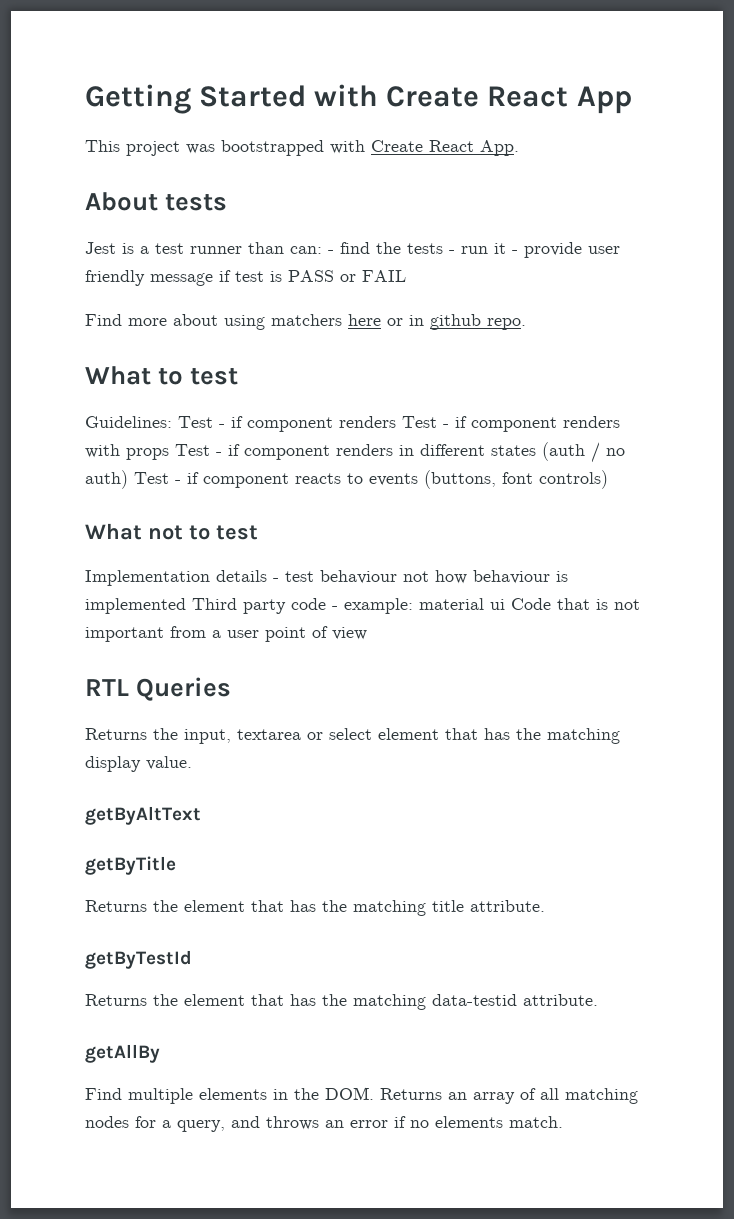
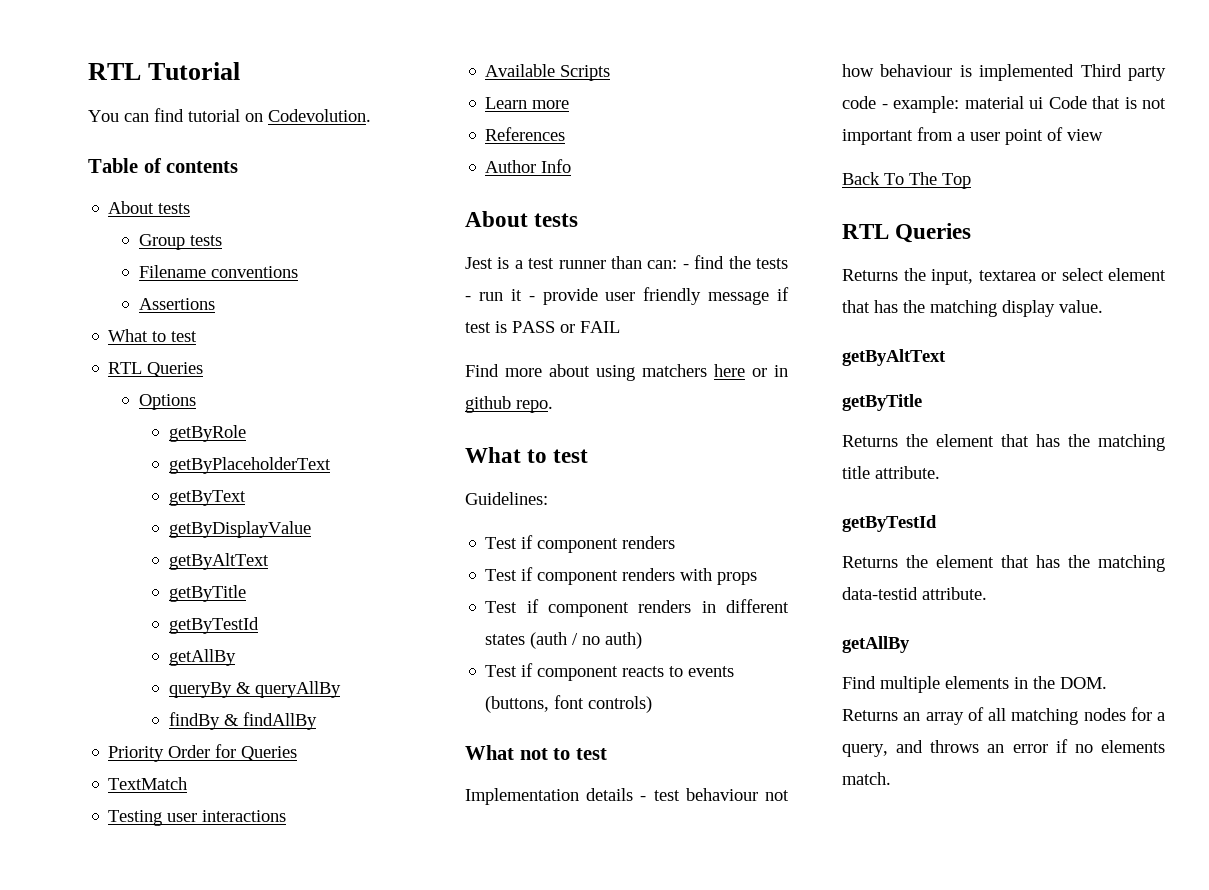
- Getting Started with Create React App
- This project was bootstrapped with Create React App.
+ RTL Tutorial
+ You can find tutorial on Codevolution.
+ Table of contents
+ About tests
+ Group tests
+ Filename conventions
+ Assertions
+ What to test
+ RTL Queries
+ Options
+ getByRole
+ getByPlaceholderText
+ getByText
+ getByDisplayValue
+ getByAltText
+ getByTitle
+ getByTestId
+ getAllBy
+ queryBy & queryAllBy
+ findBy & findAllBy
+ Priority Order for Queries
+ TextMatch
+ Testing user interactions
+ Available Scripts
+ Learn more
+ References
+ Author Info
- Guidelines: Test - if component renders Test - if component renders with props Test - if component renders in different states (auth / no auth) Test - if component reacts to events (buttons, font controls)
+ Guidelines:
+ Test if component renders
+ Test if component renders with props
+ Test if component renders in different states (auth / no auth)
+ Test if component reacts to events (buttons, font controls)
+ Back To The Top

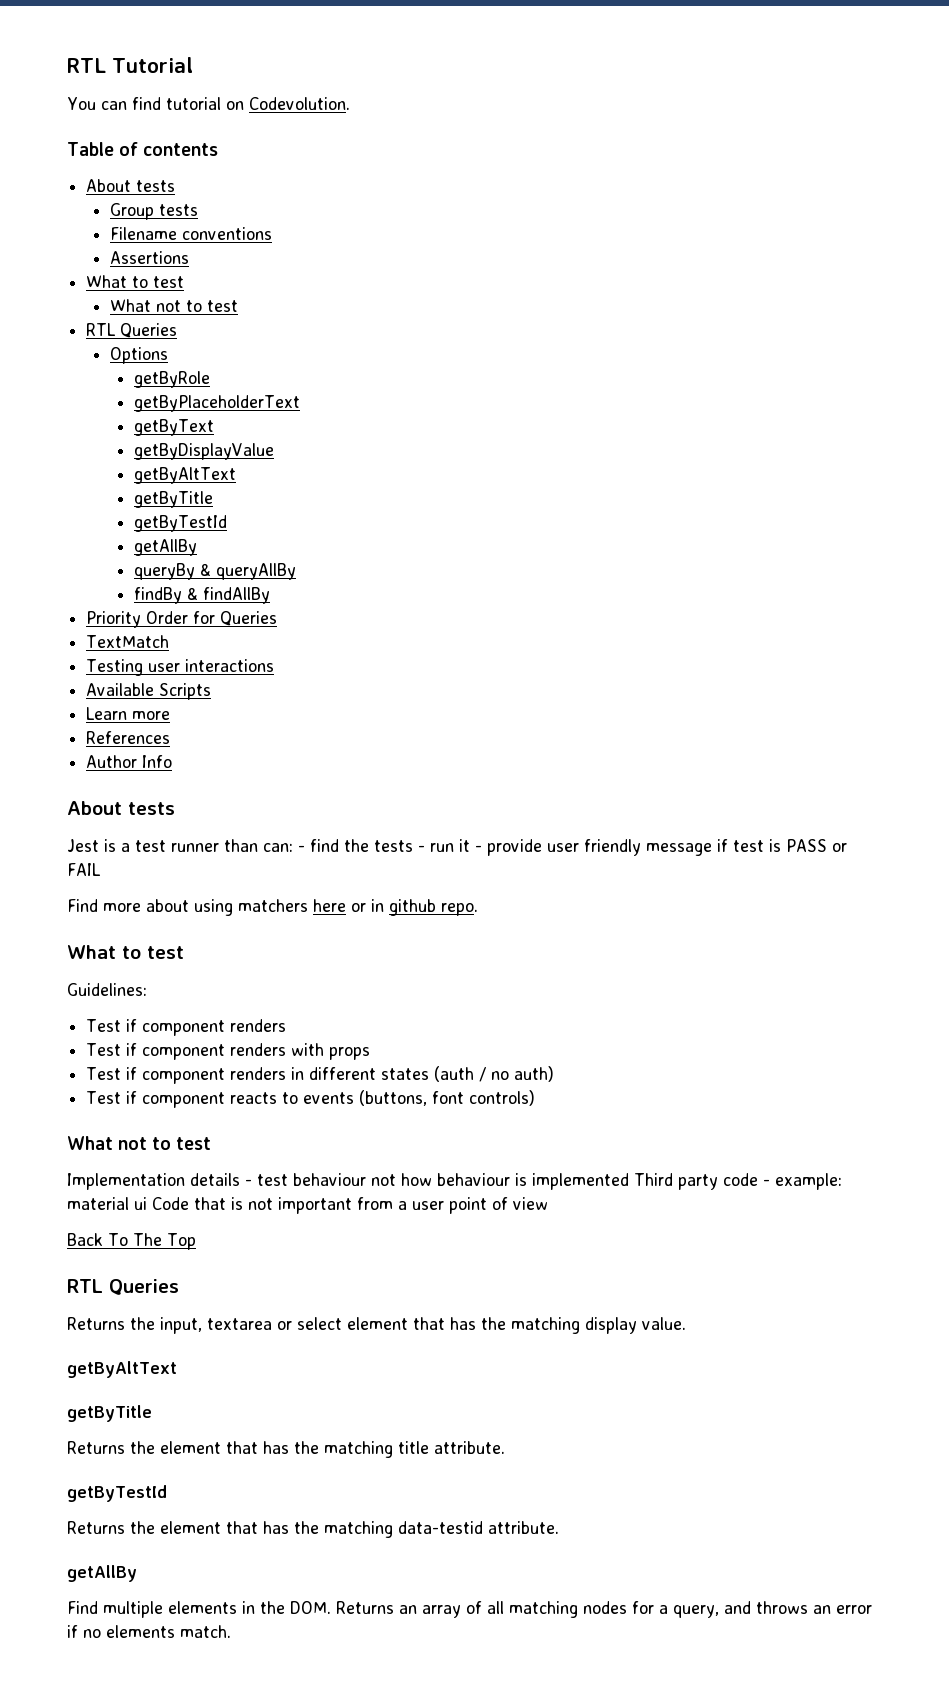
  Assertions
  What to test
+ What not to test

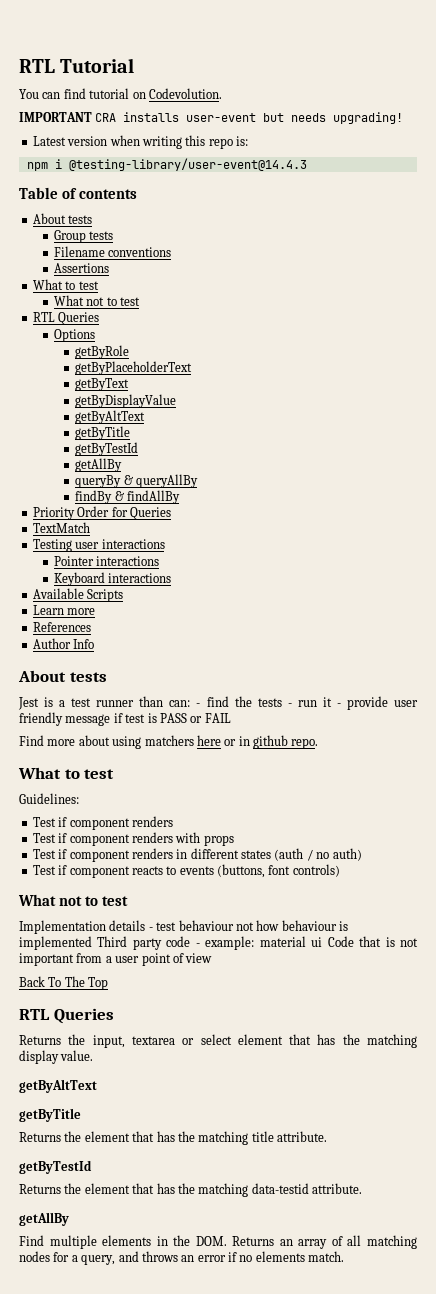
+ IMPORTANT CRA installs user-event but needs upgrading!
+ Latest version when writing this repo is:
+ npm i @testing-library/user-event@14.4.3
+ Pointer interactions
+ Keyboard interactions

